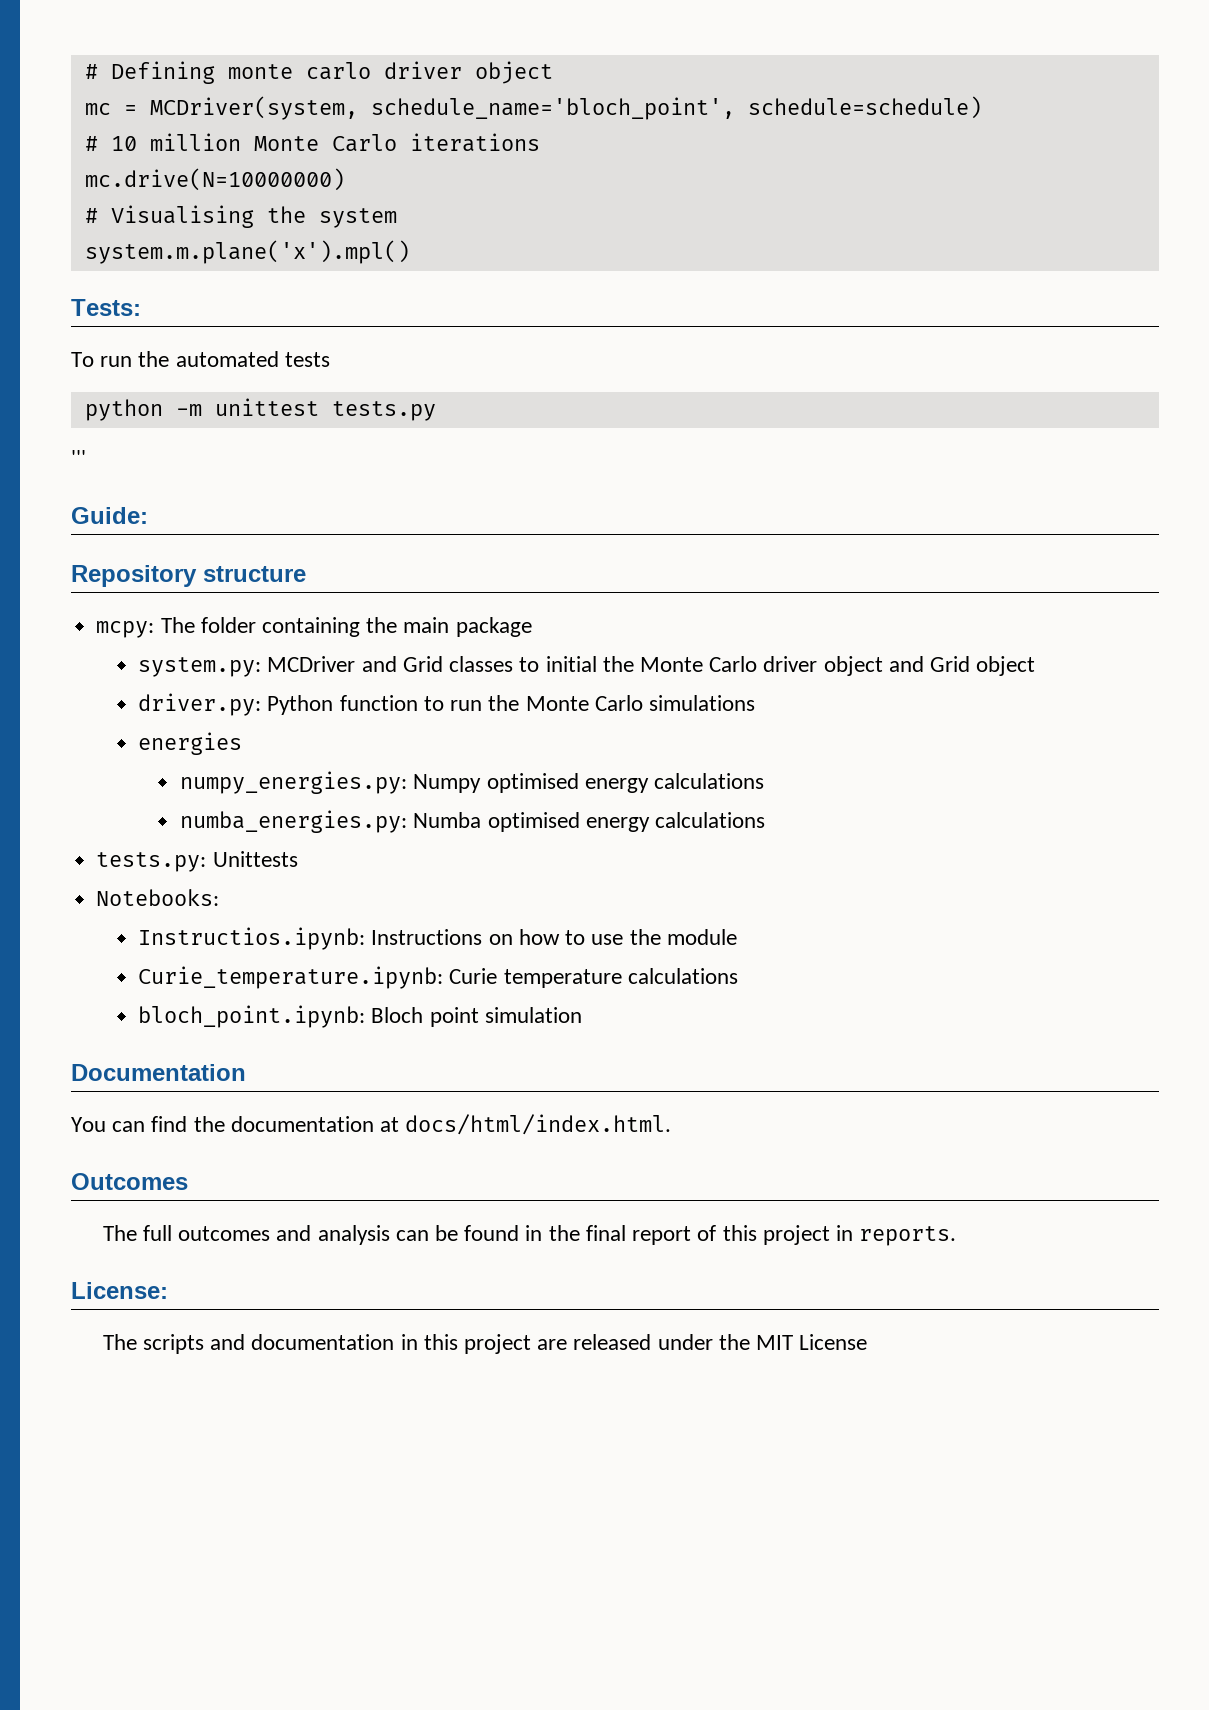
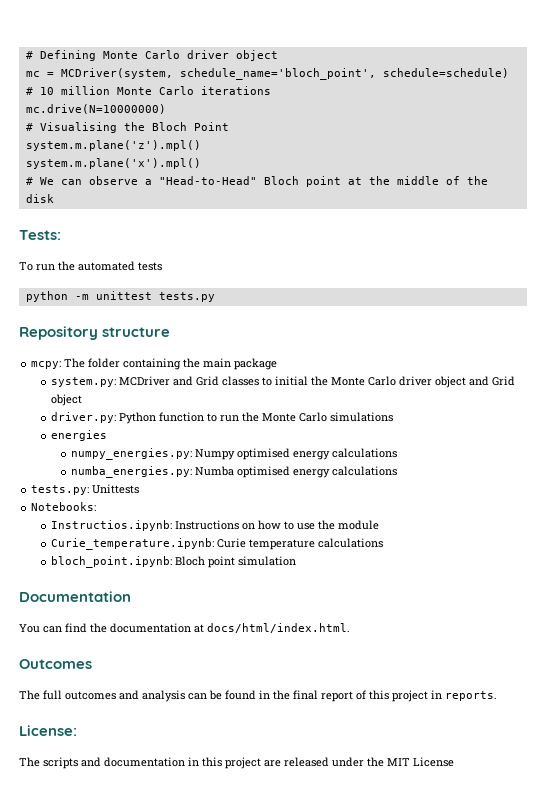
- # Defining monte carlo driver object
+ # Defining Monte Carlo driver object
- # Visualising the system
+ # Visualising the Bloch Point
+ system.m.plane('z').mpl()
  system.m.plane('x').mpl()
+ # We can observe a "Head-to-Head" Bloch point at the middle of the disk
- '''
- Guide:

